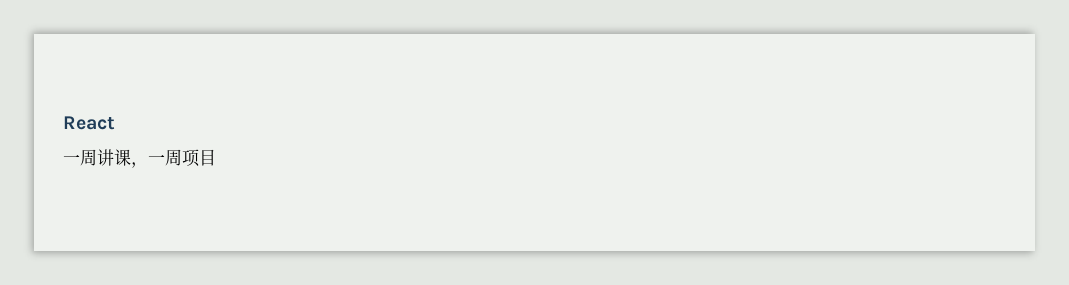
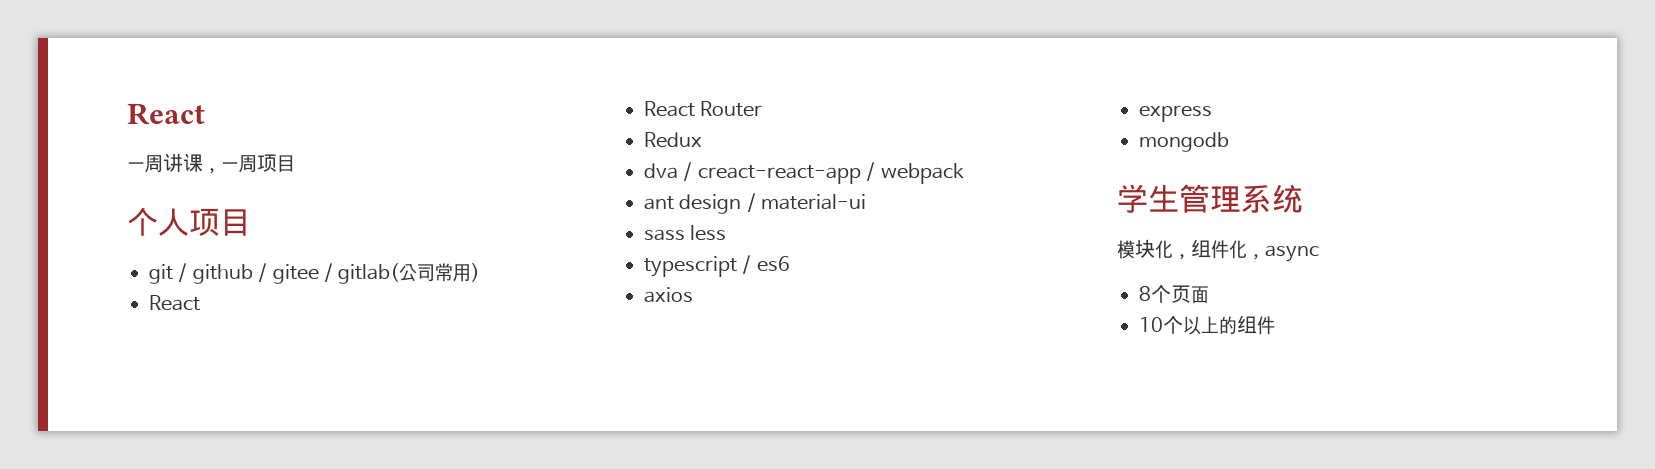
+ 个人项目
+ git / github / gitee / gitlab(公司常用)
+ React
+ React Router
+ Redux
+ dva / creact-react-app / webpack
+ ant design / material-ui
+ sass less
+ typescript / es6
+ axios
+ express
+ mongodb
+ 学生管理系统
+ 模块化，组件化，async
+ 8个页面
+ 10个以上的组件

